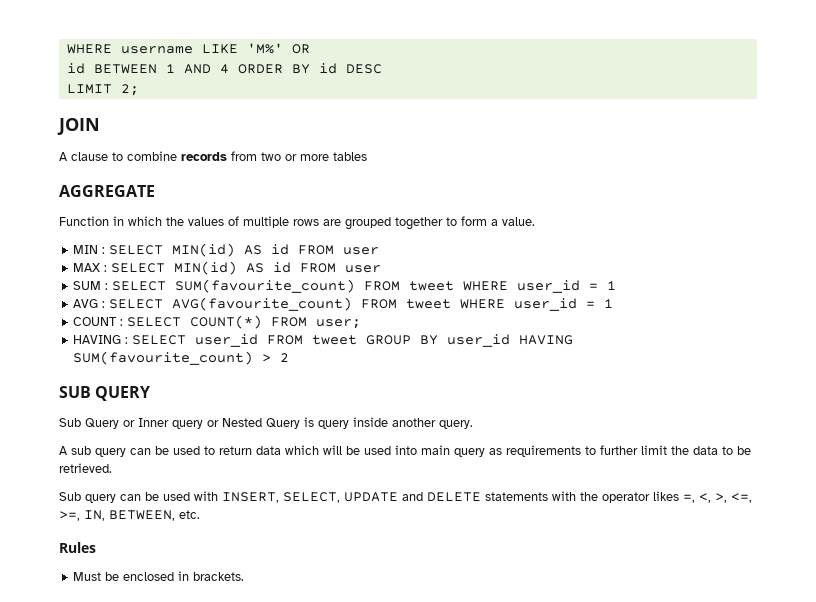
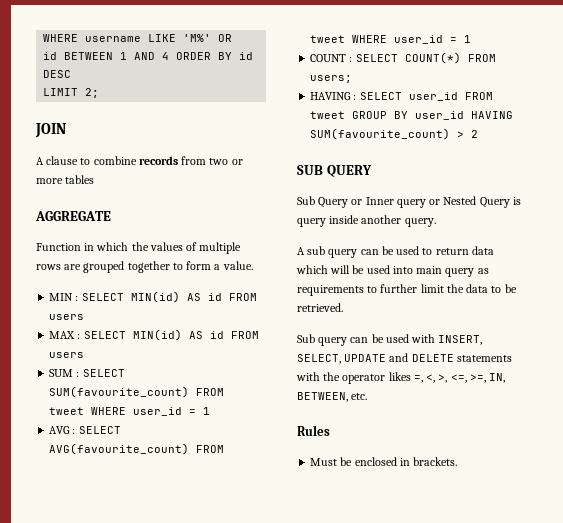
- MIN : SELECT MIN(id) AS id FROM user
+ MIN : SELECT MIN(id) AS id FROM users
- MAX : SELECT MIN(id) AS id FROM user
+ MAX : SELECT MIN(id) AS id FROM users
- COUNT : SELECT COUNT(*) FROM user;
+ COUNT : SELECT COUNT(*) FROM users;

